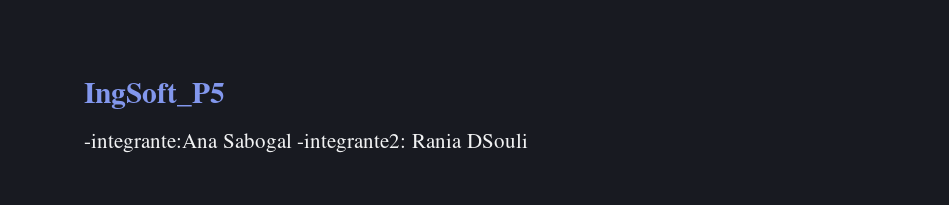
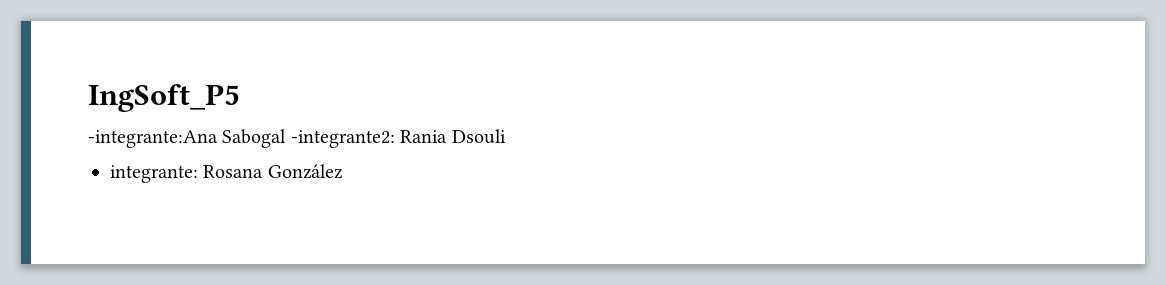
- -integrante:Ana Sabogal -integrante2: Rania DSouli
+ -integrante:Ana Sabogal -integrante2: Rania Dsouli
+ integrante: Rosana González

